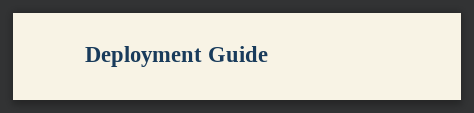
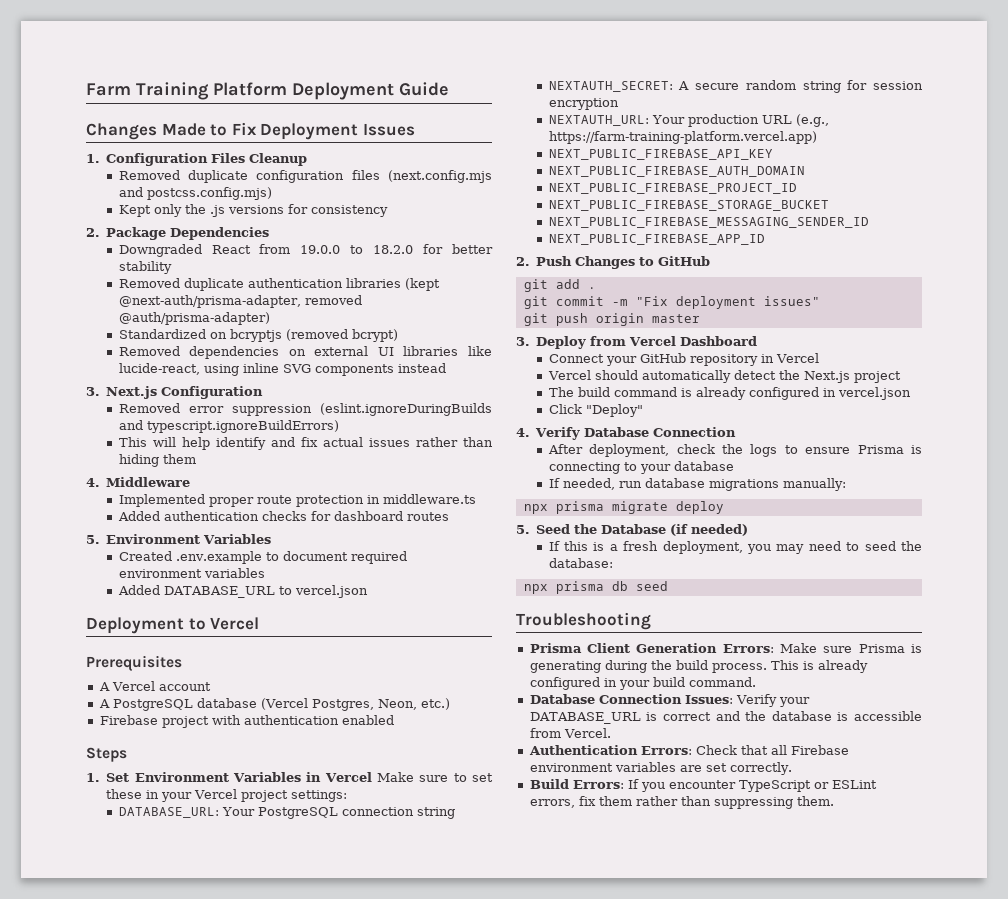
- Deployment Guide
+ Farm Training Platform Deployment Guide
+ Changes Made to Fix Deployment Issues
+ 1. Configuration Files Cleanup
+ Removed duplicate configuration files (next.config.mjs and postcss.config.mjs)
+ Kept only the .js versions for consistency
+ 2. Package Dependencies
+ Downgraded React from 19.0.0 to 18.2.0 for better stability
+ Removed duplicate authentication libraries (kept @next-auth/prisma-adapter, removed @auth/prisma-adapter)
+ Standardized on bcryptjs (removed bcrypt)
+ Removed dependencies on external UI libraries like lucide-react, using inline SVG components instead
+ 3. Next.js Configuration
+ Removed error suppression (eslint.ignoreDuringBuilds and typescript.ignoreBuildErrors)
+ This will help identify and fix actual issues rather than hiding them
+ 4. Middleware
+ Implemented proper route protection in middleware.ts
+ Added authentication checks for dashboard routes
+ 5. Environment Variables
+ Created .env.example to document required environment variables
+ Added DATABASE_URL to vercel.json
+ Deployment to Vercel
+ Prerequisites
+ A Vercel account
+ A PostgreSQL database (Vercel Postgres, Neon, etc.)
+ Firebase project with authentication enabled
+ Steps
+ 1. Set Environment Variables in Vercel Make sure to set these in your Vercel project settings:
+ DATABASE_URL: Your PostgreSQL connection string
+ NEXTAUTH_SECRET: A secure random string for session encryption
+ NEXTAUTH_URL: Your production URL (e.g., https://farm-training-platform.vercel.app)
+ NEXT_PUBLIC_FIREBASE_API_KEY
+ NEXT_PUBLIC_FIREBASE_AUTH_DOMAIN
+ NEXT_PUBLIC_FIREBASE_PROJECT_ID
+ NEXT_PUBLIC_FIREBASE_STORAGE_BUCKET
+ NEXT_PUBLIC_FIREBASE_MESSAGING_SENDER_ID
+ NEXT_PUBLIC_FIREBASE_APP_ID
+ 2. Push Changes to GitHub
+ git add .
+ git commit -m "Fix deployment issues"
+ git push origin master
+ 3. Deploy from Vercel Dashboard
+ Connect your GitHub repository in Vercel
+ Vercel should automatically detect the Next.js project
+ The build command is already configured in vercel.json
+ Click "Deploy"
+ 4. Verify Database Connection
+ After deployment, check the logs to ensure Prisma is connecting to your database
+ If needed, run database migrations manually:
+ npx prisma migrate deploy
+ 5. Seed the Database (if needed)
+ If this is a fresh deployment, you may need to seed the database:
+ npx prisma db seed
+ Troubleshooting
+ Prisma Client Generation Errors: Make sure Prisma is generating during the build process. This is already configured in your build command.
+ Database Connection Issues: Verify your DATABASE_URL is correct and the database is accessible from Vercel.
+ Authentication Errors: Check that all Firebase environment variables are set correctly.
+ Build Errors: If you encounter TypeScript or ESLint errors, fix them rather than suppressing them.

